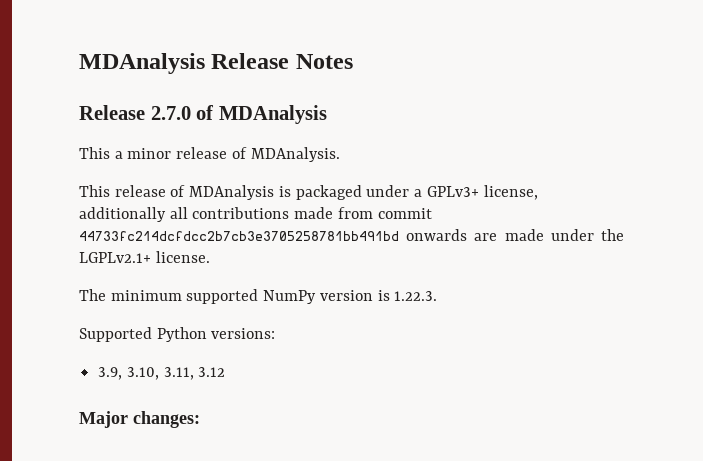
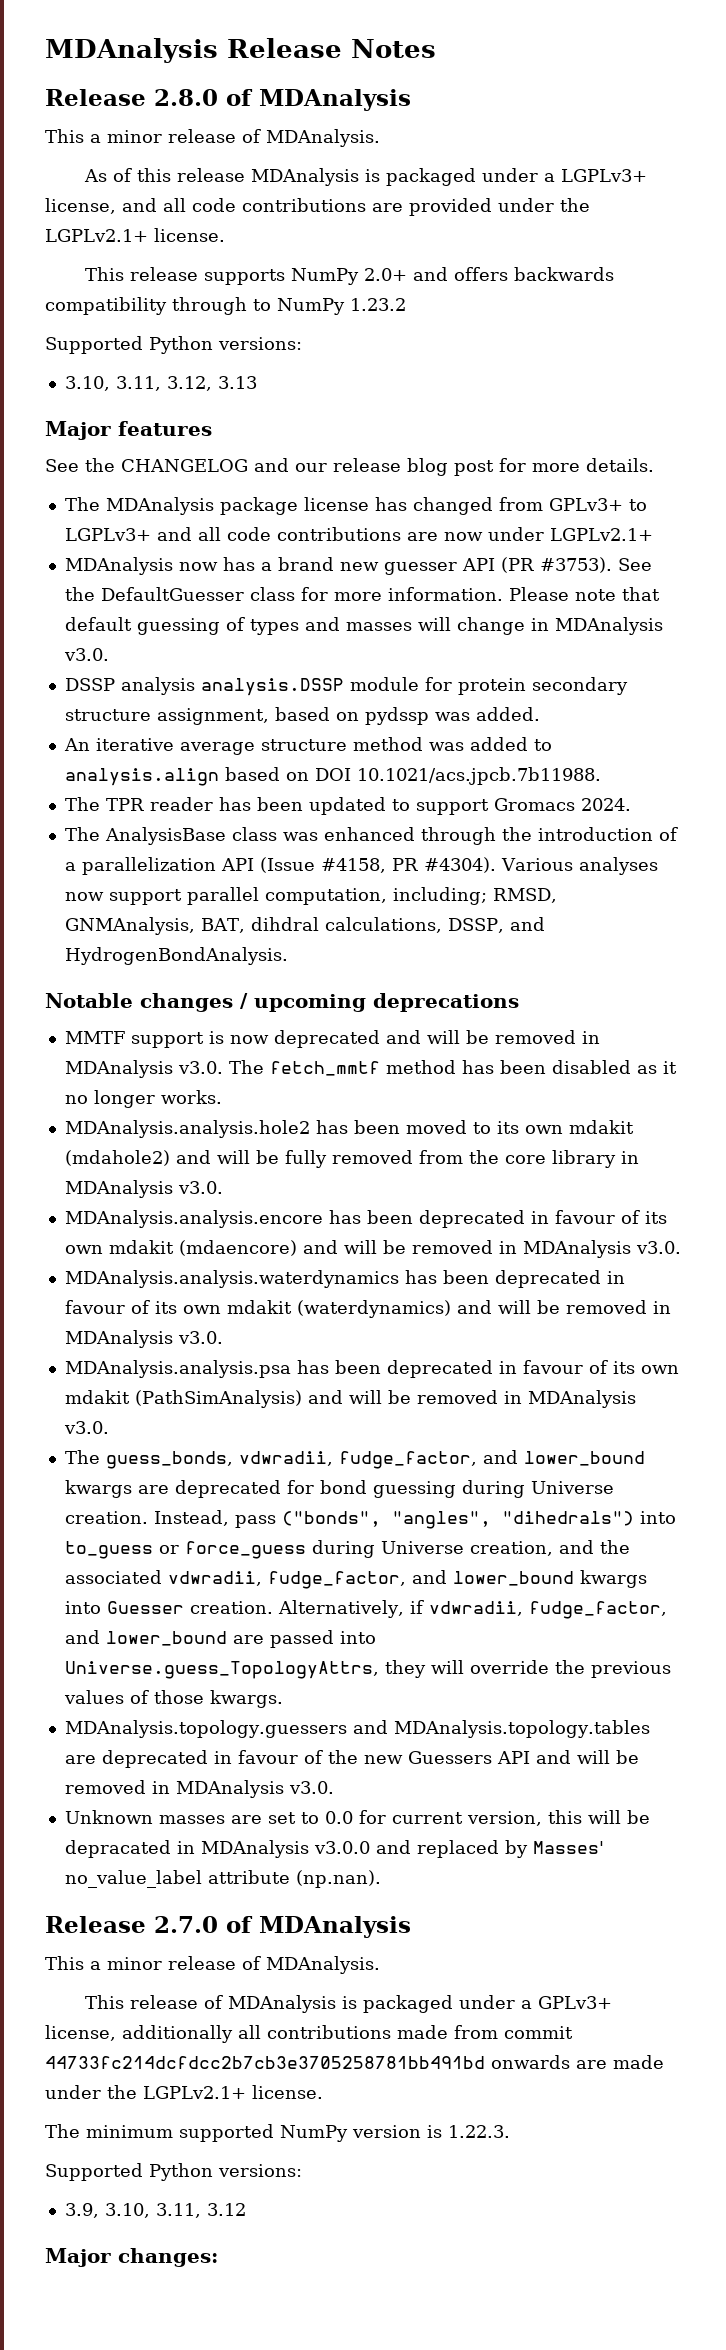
+ Release 2.8.0 of MDAnalysis
+ This a minor release of MDAnalysis.
+ As of this release MDAnalysis is packaged under a LGPLv3+ license, and all code contributions are provided under the LGPLv2.1+ license.
+ This release supports NumPy 2.0+ and offers backwards compatibility through to NumPy 1.23.2
+ Supported Python versions:
+ 3.10, 3.11, 3.12, 3.13
+ Major features
+ See the CHANGELOG and our release blog post for more details.
+ The MDAnalysis package license has changed from GPLv3+ to LGPLv3+ and all code contributions are now under LGPLv2.1+
+ MDAnalysis now has a brand new guesser API (PR #3753). See the DefaultGuesser class for more information. Please note that default guessing of types and masses will change in MDAnalysis v3.0.
+ DSSP analysis analysis.DSSP module for protein secondary structure assignment, based on pydssp was added.
+ An iterative average structure method was added to analysis.align based on DOI 10.1021/acs.jpcb.7b11988.
+ The TPR reader has been updated to support Gromacs 2024.
+ The AnalysisBase class was enhanced through the introduction of a parallelization API (Issue #4158, PR #4304). Various analyses now support parallel computation, including; RMSD, GNMAnalysis, BAT, dihdral calculations, DSSP, and HydrogenBondAnalysis.
+ Notable changes / upcoming deprecations
+ MMTF support is now deprecated and will be removed in MDAnalysis v3.0. The fetch_mmtf method has been disabled as it no longer works.
+ MDAnalysis.analysis.hole2 has been moved to its own mdakit (mdahole2) and will be fully removed from the core library in MDAnalysis v3.0.
+ MDAnalysis.analysis.encore has been deprecated in favour of its own mdakit (mdaencore) and will be removed in MDAnalysis v3.0.
+ MDAnalysis.analysis.waterdynamics has been deprecated in favour of its own mdakit (waterdynamics) and will be removed in MDAnalysis v3.0.
+ MDAnalysis.analysis.psa has been deprecated in favour of its own mdakit (PathSimAnalysis) and will be removed in MDAnalysis v3.0.
+ The guess_bonds, vdwradii, fudge_factor, and lower_bound kwargs are deprecated for bond guessing during Universe creation. Instead, pass ("bonds", "angles", "dihedrals") into to_guess or force_guess during Universe creation, and the associated vdwradii, fudge_factor, and lower_bound kwargs into Guesser creation. Alternatively, if vdwradii, fudge_factor, and lower_bound are passed into Universe.guess_TopologyAttrs, they will override the previous values of those kwargs.
+ MDAnalysis.topology.guessers and MDAnalysis.topology.tables are deprecated in favour of the new Guessers API and will be removed in MDAnalysis v3.0.
+ Unknown masses are set to 0.0 for current version, this will be depracated in MDAnalysis v3.0.0 and replaced by Masses' no_value_label attribute (np.nan).

